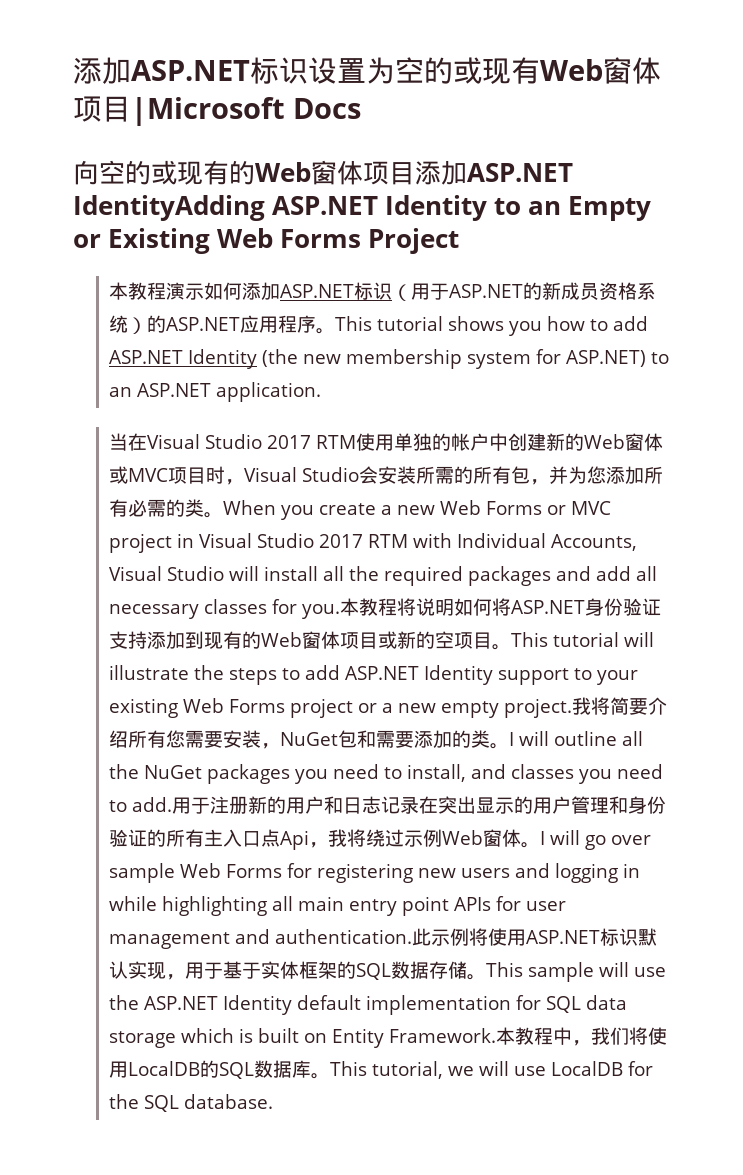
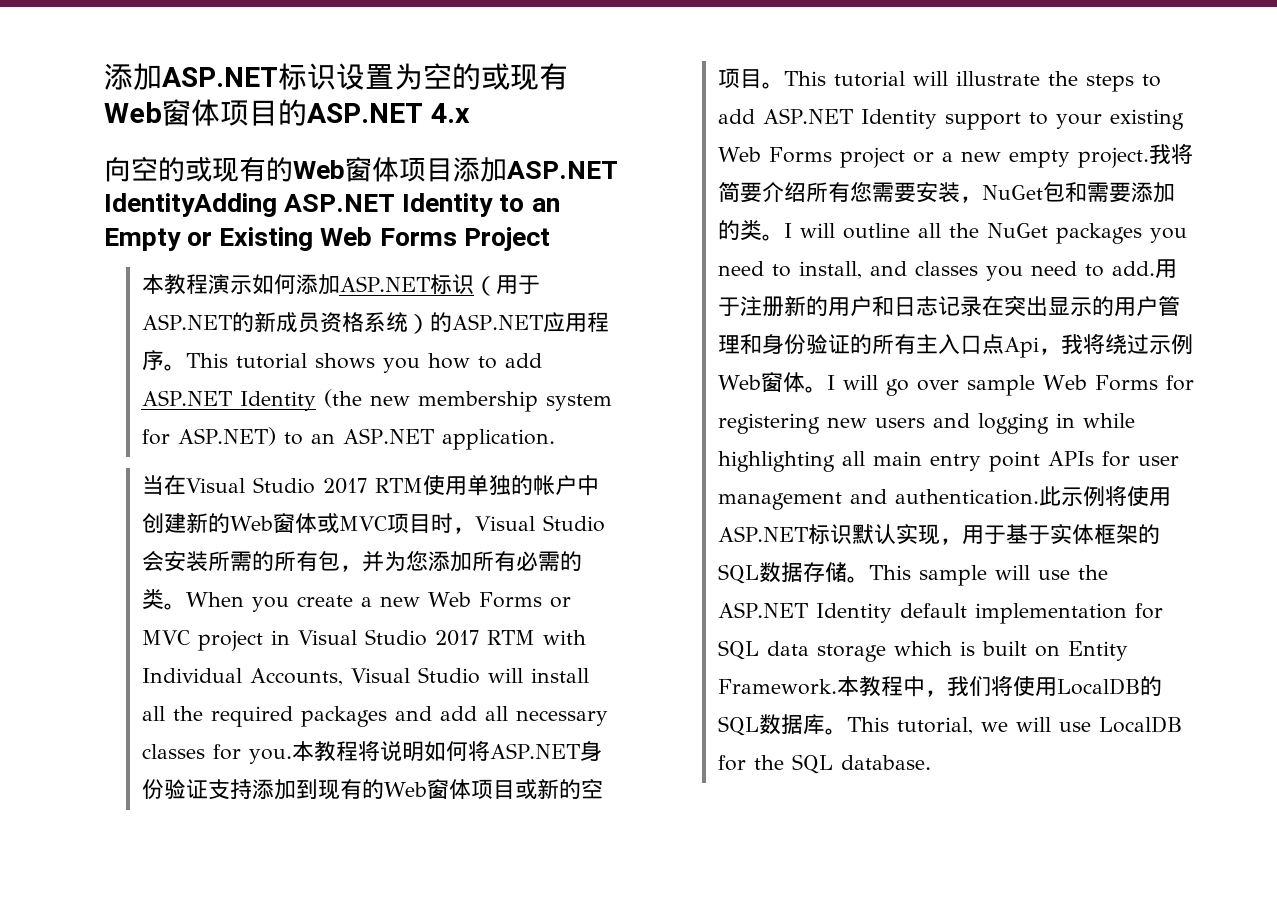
- 添加ASP.NET标识设置为空的或现有Web窗体项目|Microsoft Docs
+ 添加ASP.NET标识设置为空的或现有Web窗体项目的ASP.NET 4.x

